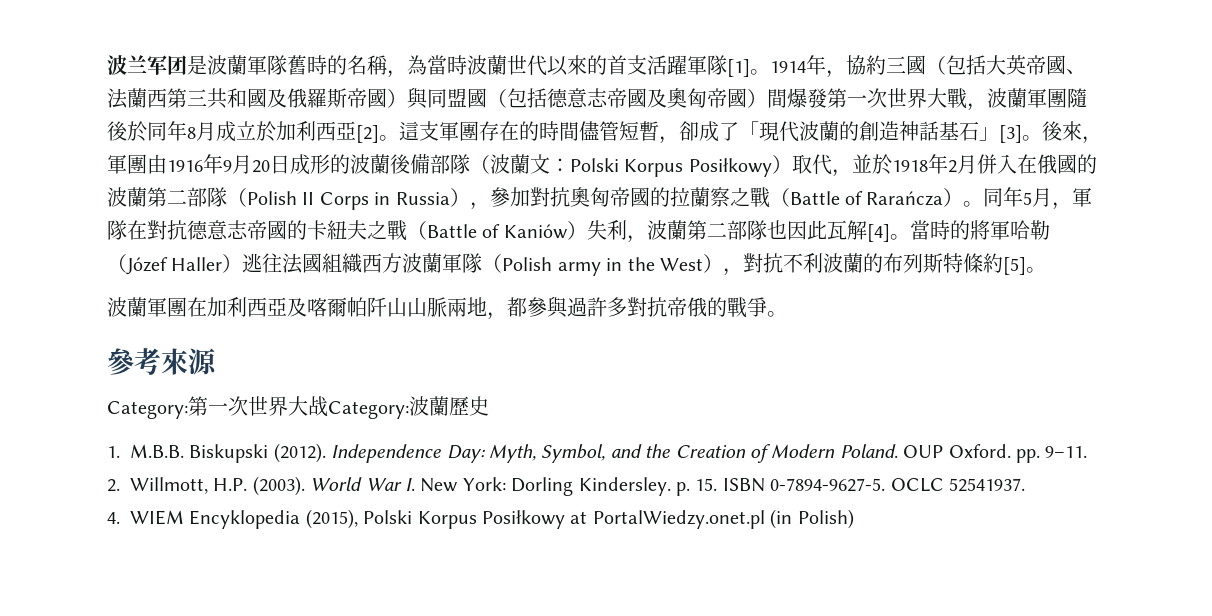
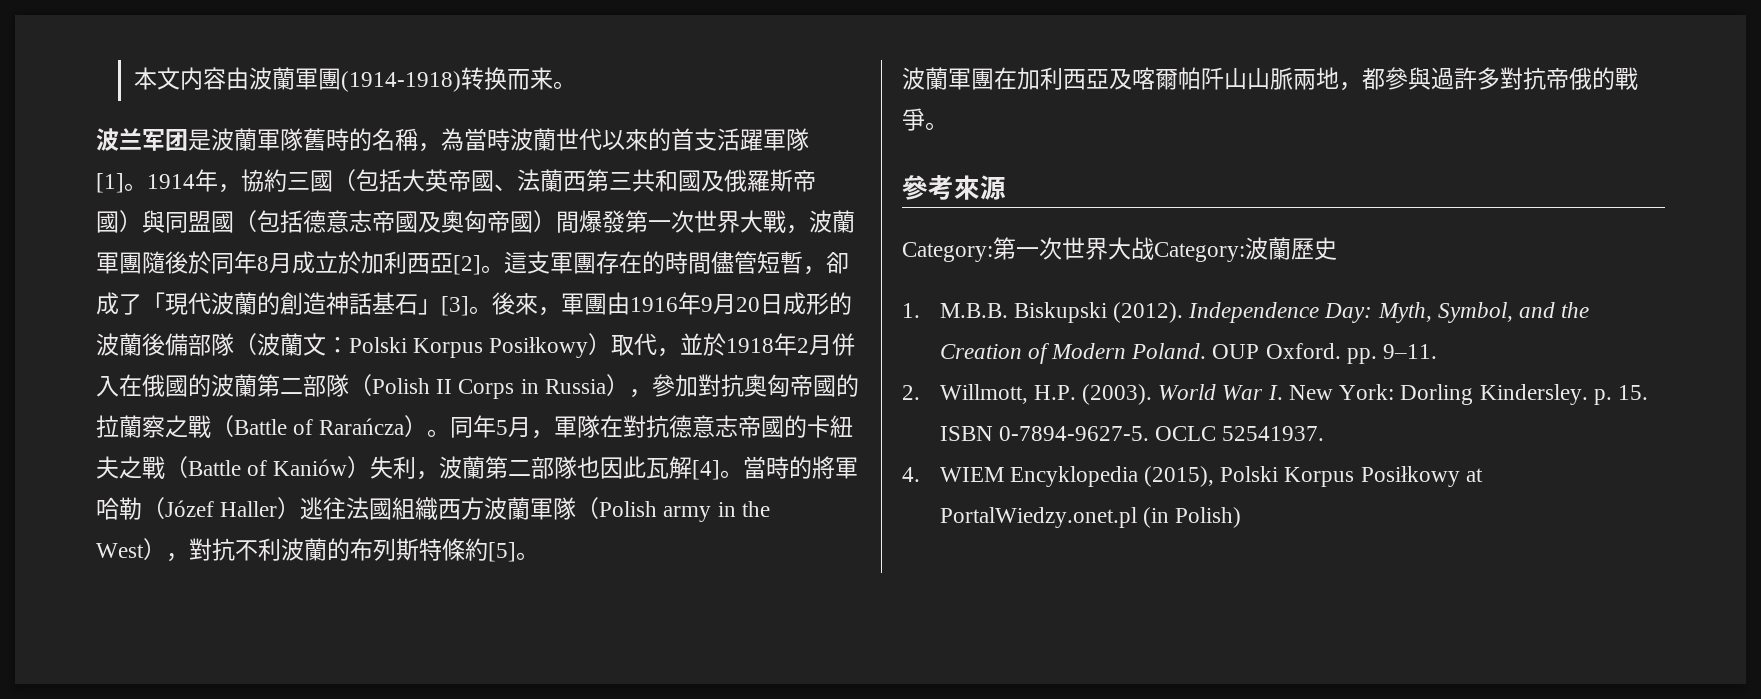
+ 本文内容由波蘭軍團(1914-1918)转换而来。

